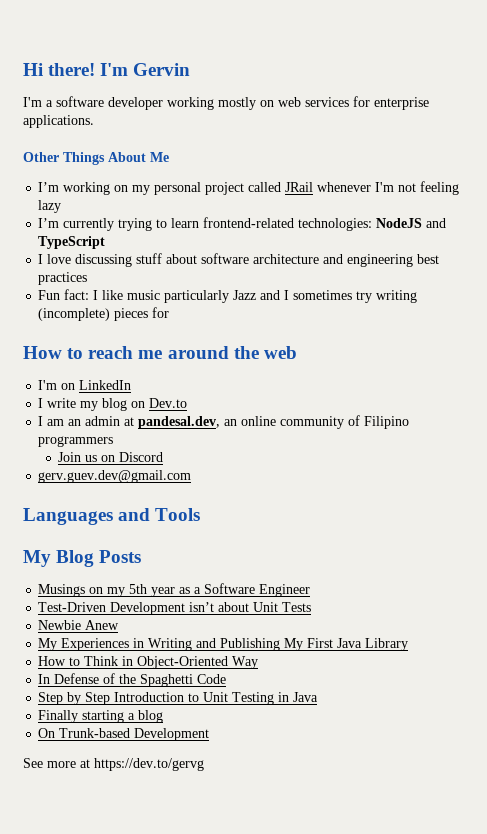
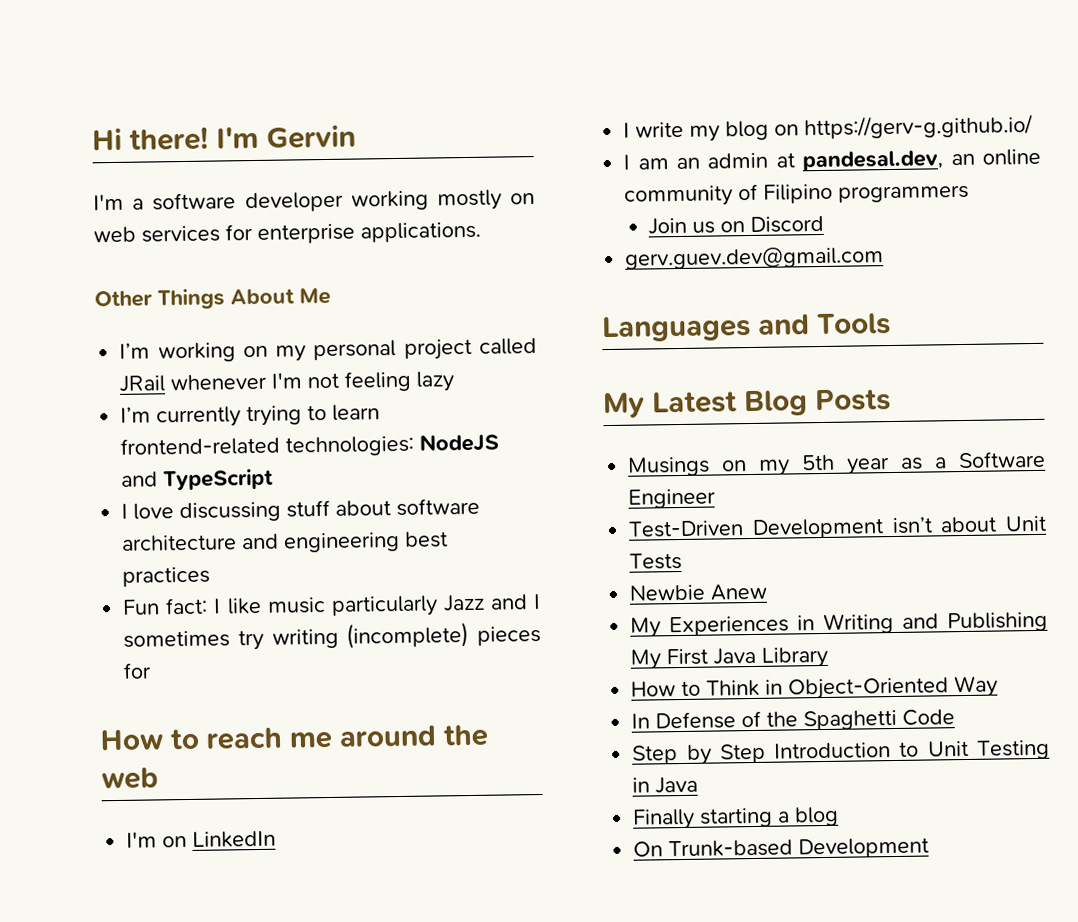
- I write my blog on Dev.to
+ I write my blog on https://gerv-g.github.io/
- My Blog Posts
+ My Latest Blog Posts
- See more at https://dev.to/gervg

